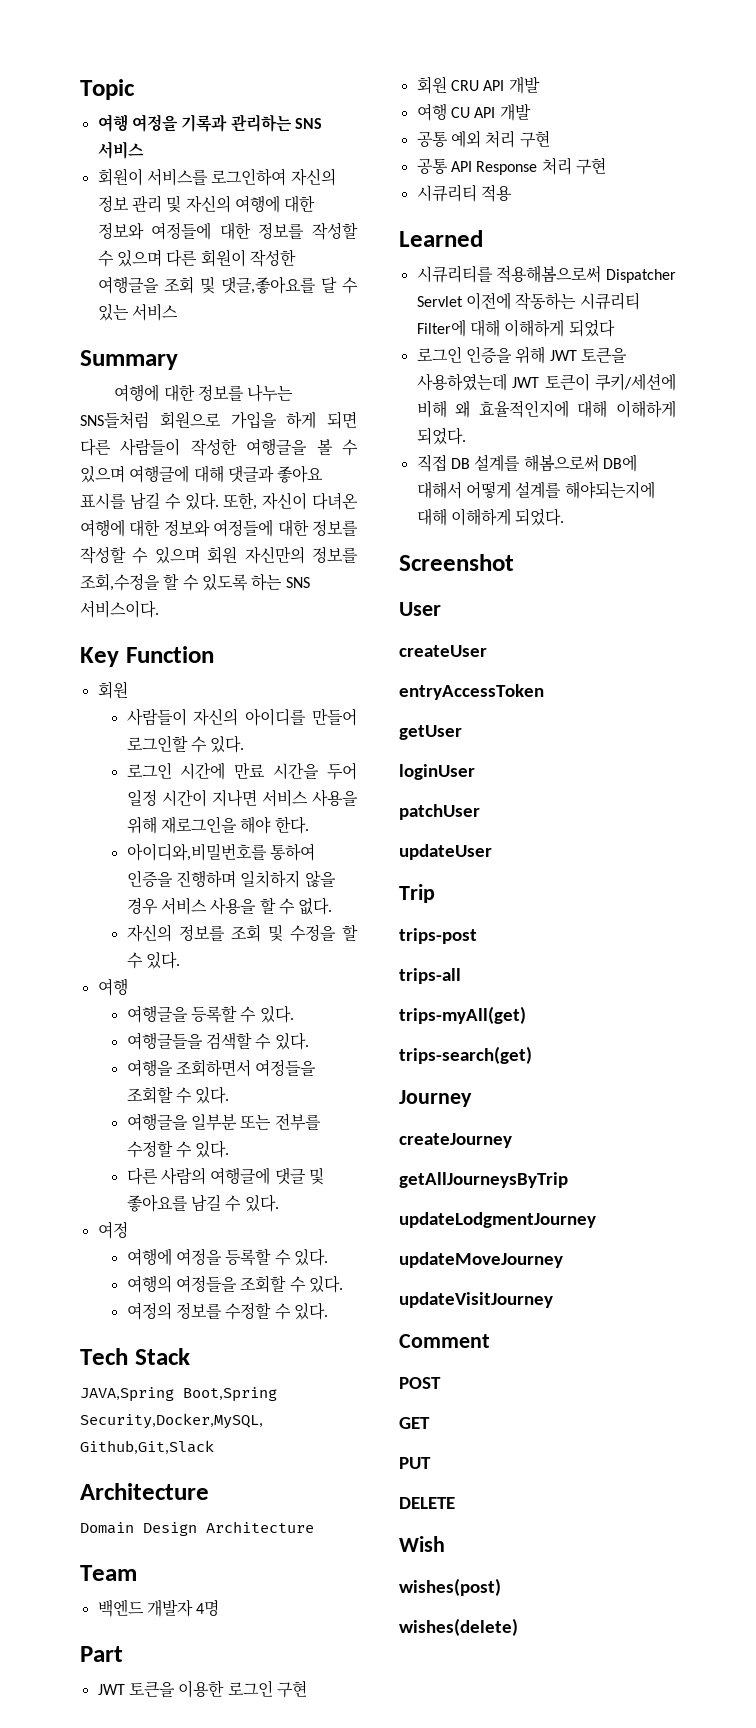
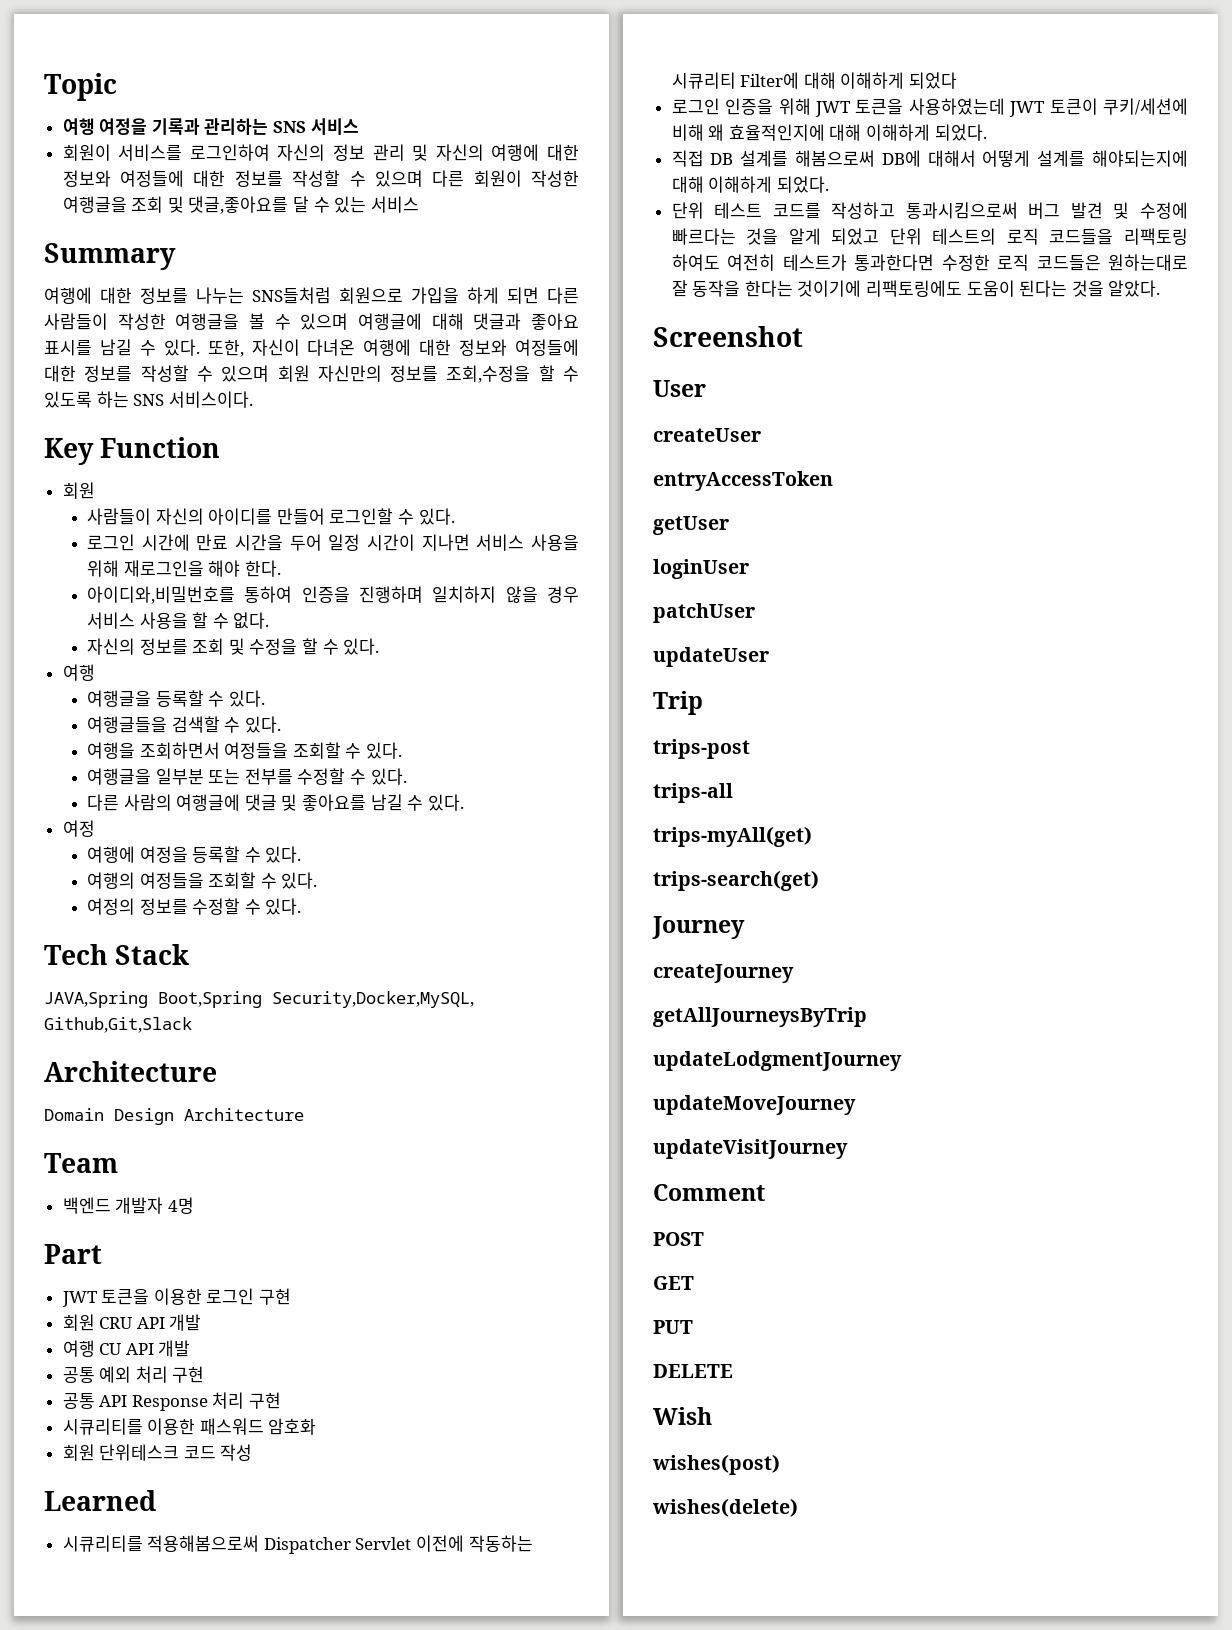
- 시큐리티 적용
+ 시큐리티를 이용한 패스워드 암호화
+ 회원 단위테스크 코드 작성
+ 단위 테스트 코드를 작성하고 통과시킴으로써 버그 발견 및 수정에 빠르다는 것을 알게 되었고 단위 테스트의 로직 코드들을 리팩토링 하여도 여전히 테스트가 통과한다면 수정한 로직 코드들은 원하는대로 잘 동작을 한다는 것이기에 리팩토링에도 도움이 된다는 것을 알았다.

